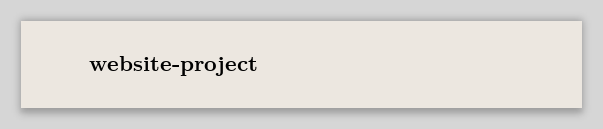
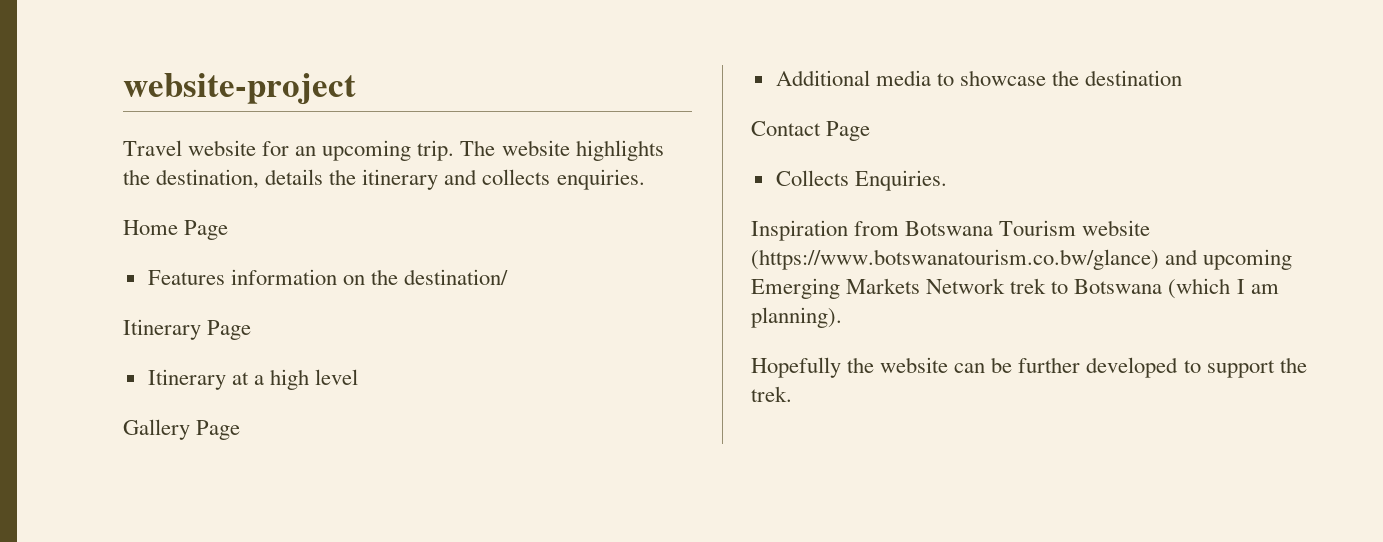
+ Travel website for an upcoming trip. The website highlights the destination, details the itinerary and collects enquiries.
+ Home Page
+ Features information on the destination/
+ Itinerary Page
+ Itinerary at a high level
+ Gallery Page
+ Additional media to showcase the destination
+ Contact Page
+ Collects Enquiries.
+ Inspiration from Botswana Tourism website (https://www.botswanatourism.co.bw/glance) and upcoming Emerging Markets Network trek to Botswana (which I am planning).
+ Hopefully the website can be further developed to support the trek.

